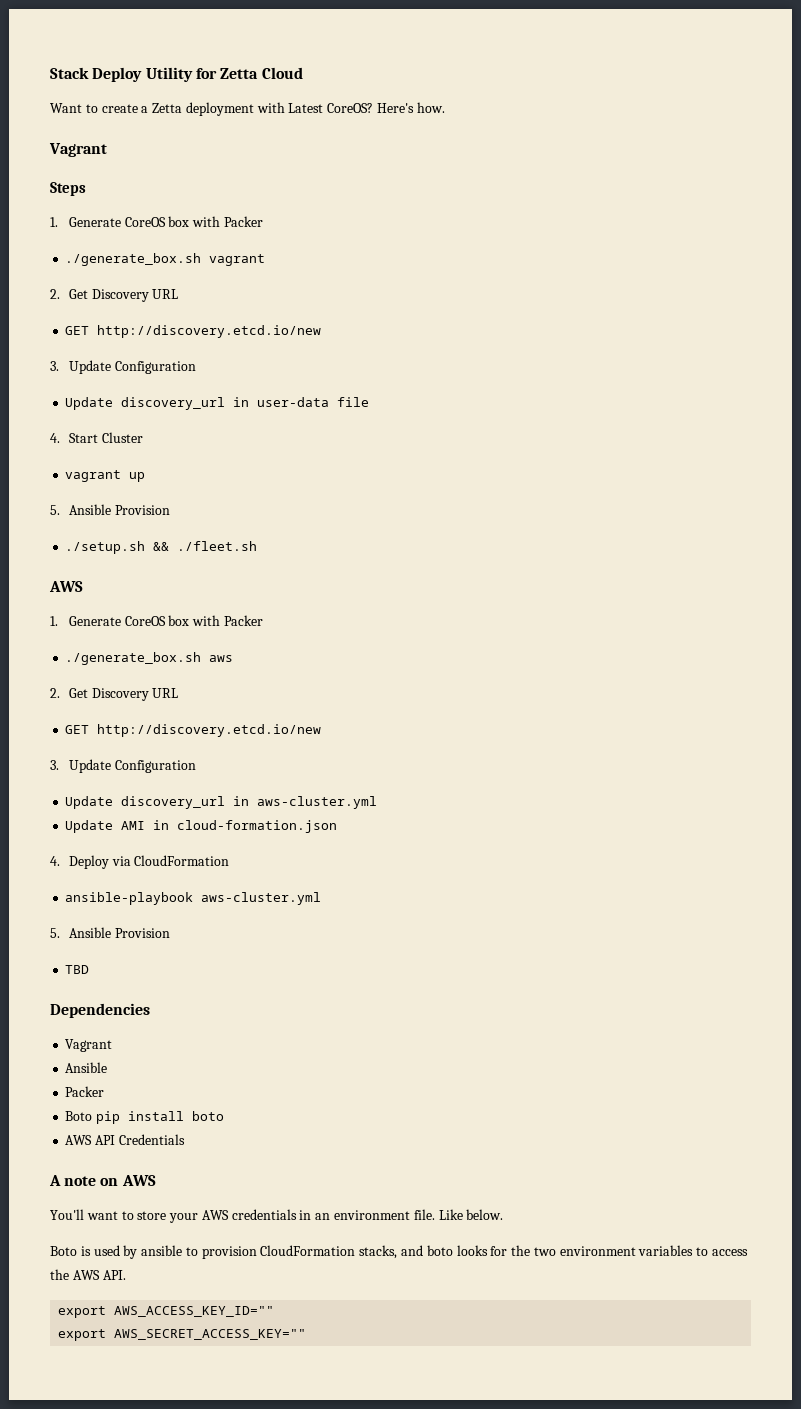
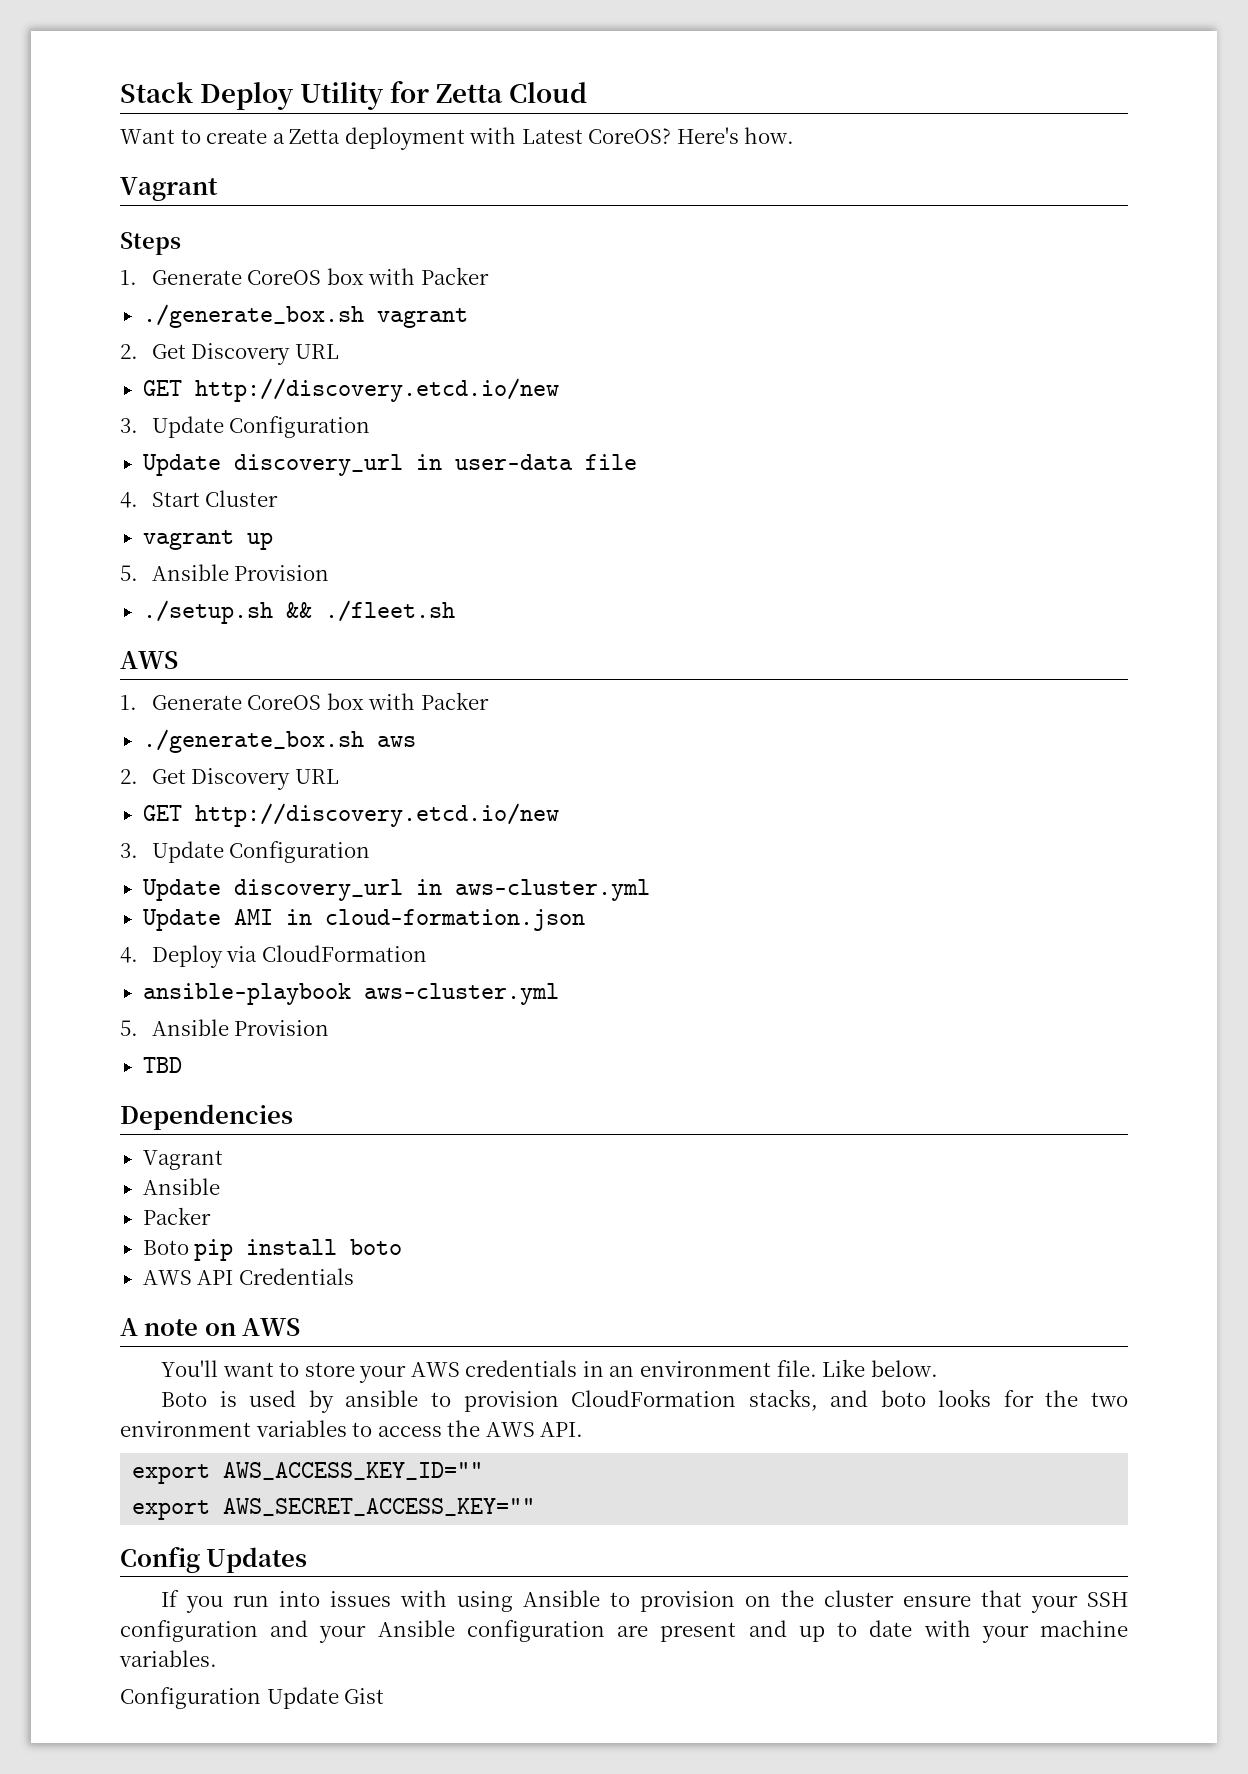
+ Config Updates
+ If you run into issues with using Ansible to provision on the cluster ensure that your SSH configuration and your Ansible configuration are present and up to date with your machine variables.
+ Configuration Update Gist

